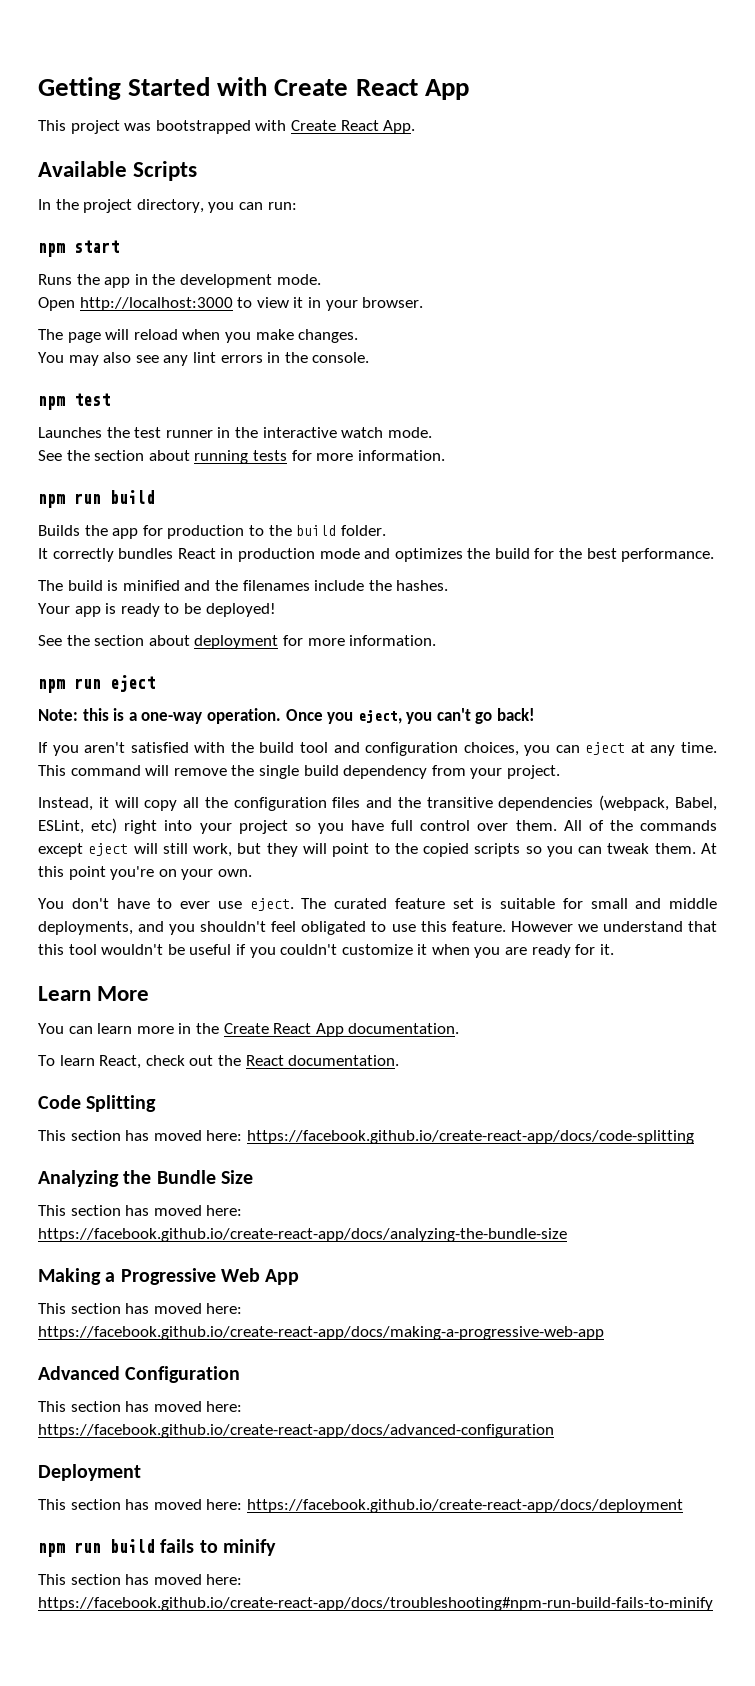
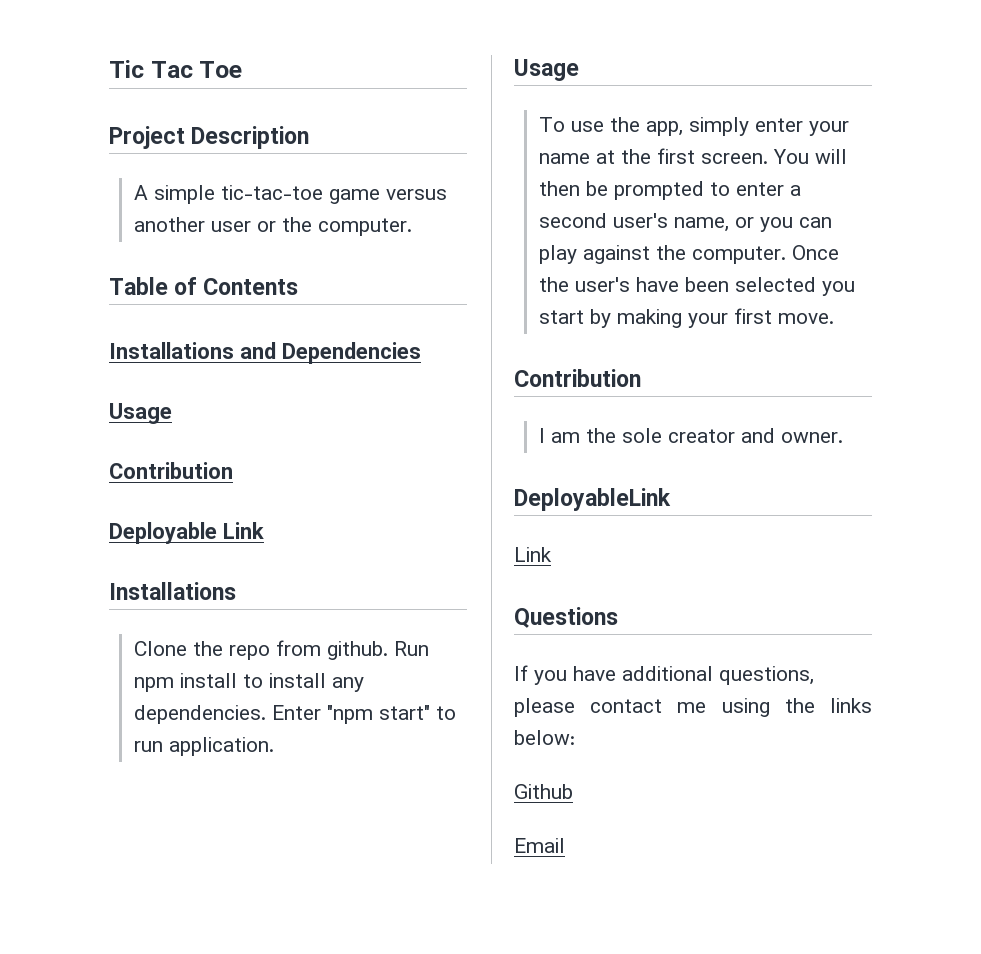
- Getting Started with Create React App
- This project was bootstrapped with Create React App.
- Available Scripts
- In the project directory, you can run:
- npm start
- Runs the app in the development mode.
- Open http://localhost:3000 to view it in your browser.
- The page will reload when you make changes.
- You may also see any lint errors in the console.
- npm test
- Launches the test runner in the interactive watch mode.
- See the section about running tests for more information.
- npm run build
- Builds the app for production to the build folder.
- It correctly bundles React in production mode and optimizes the build for the best performance.
- The build is minified and the filenames include the hashes.
- Your app is ready to be deployed!
- See the section about deployment for more information.
- npm run eject
- Note: this is a one-way operation. Once you eject, you can't go back!
- If you aren't satisfied with the build tool and configuration choices, you can eject at any time. This command will remove the single build dependency from your project.
- Instead, it will copy all the configuration files and the transitive dependencies (webpack, Babel, ESLint, etc) right into your project so you have full control over them. All of the commands except eject will still work, but they will point to the copied scripts so you can tweak them. At this point you're on your own.
- You don't have to ever use eject. The curated feature set is suitable for small and middle deployments, and you shouldn't feel obligated to use this feature. However we understand that this tool wouldn't be useful if you couldn't customize it when you are ready for it.
- Learn More
- You can learn more in the Create React App documentation.
- To learn React, check out the React documentation.
- Code Splitting
- This section has moved here: https://facebook.github.io/create-react-app/docs/code-splitting
- Analyzing the Bundle Size
- This section has moved here: https://facebook.github.io/create-react-app/docs/analyzing-the-bundle-size
- Making a Progressive Web App
- This section has moved here: https://facebook.github.io/create-react-app/docs/making-a-progressive-web-app
- Advanced Configuration
- This section has moved here: https://facebook.github.io/create-react-app/docs/advanced-configuration
- Deployment
- This section has moved here: https://facebook.github.io/create-react-app/docs/deployment
- npm run build fails to minify
- This section has moved here: https://facebook.github.io/create-react-app/docs/troubleshooting#npm-run-build-fails-to-minify
+ Tic Tac Toe
+ Project Description
+ A simple tic-tac-toe game versus another user or the computer.
+ Table of Contents
+ Installations and Dependencies
+ Usage
+ Contribution
+ Deployable Link
+ Installations
+ Clone the repo from github. Run npm install to install any dependencies. Enter "npm start" to run application.
+ Usage
+ To use the app, simply enter your name at the first screen. You will then be prompted to enter a second user's name, or you can play against the computer. Once the user's have been selected you start by making your first move.
+ Contribution
+ I am the sole creator and owner.
+ DeployableLink
+ Link
+ Questions
+ If you have additional questions, please contact me using the links below:
+ Github
+ Email

